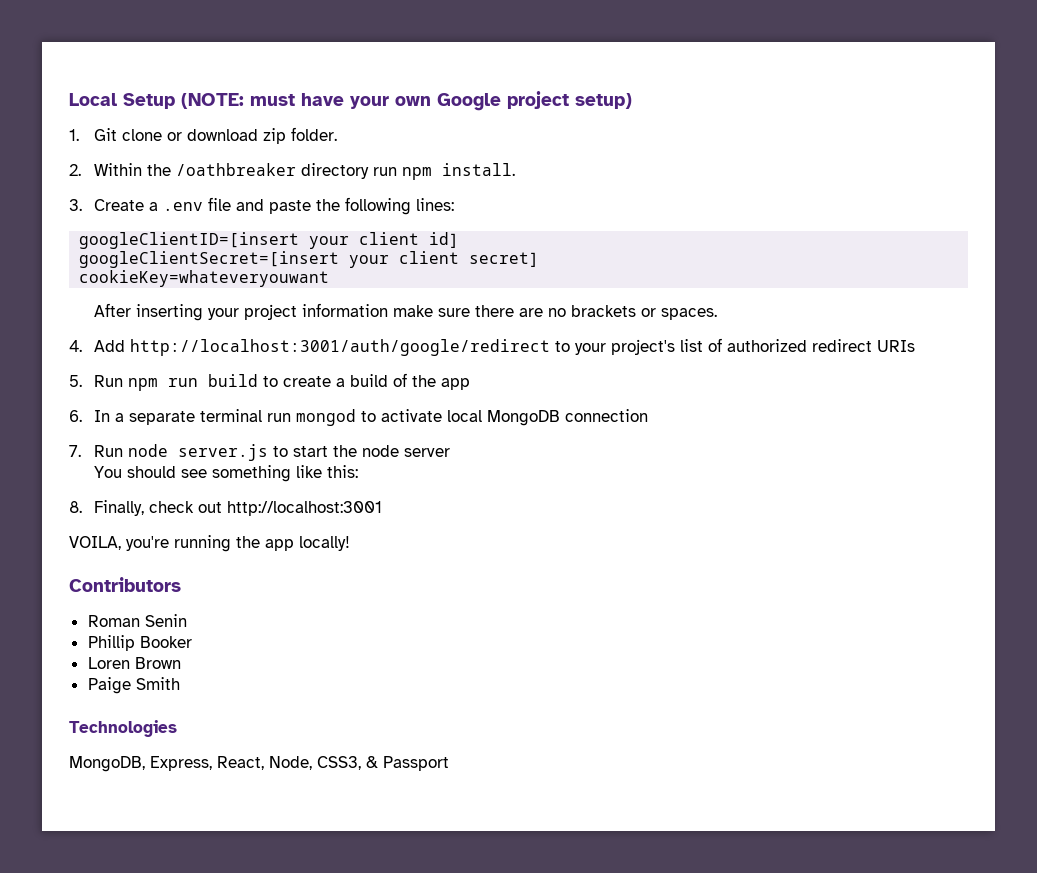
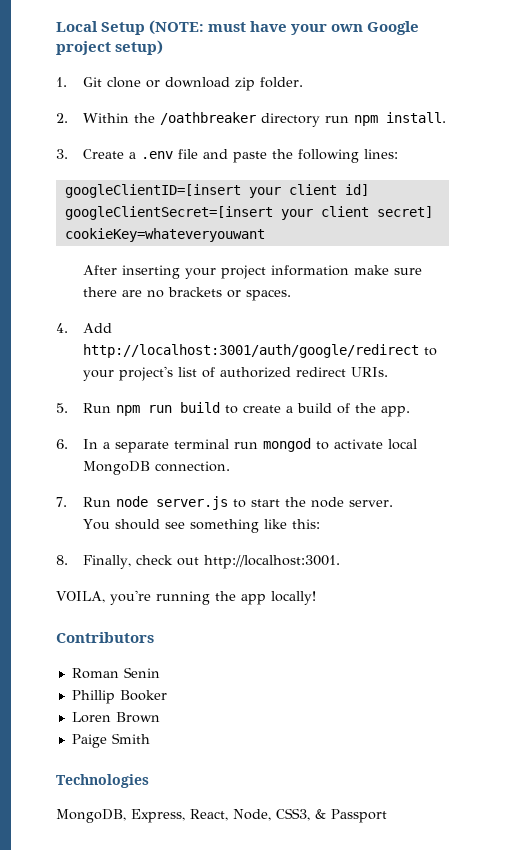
- 4. Add http://localhost:3001/auth/google/redirect to your project's list of authorized redirect URIs
+ 4. Add http://localhost:3001/auth/google/redirect to your project's list of authorized redirect URIs.
- 5. Run npm run build to create a build of the app
+ 5. Run npm run build to create a build of the app.
- 6. In a separate terminal run mongod to activate local MongoDB connection
+ 6. In a separate terminal run mongod to activate local MongoDB connection.
- 7. Run node server.js to start the node server
+ 7. Run node server.js to start the node server.
- 8. Finally, check out http://localhost:3001
+ 8. Finally, check out http://localhost:3001.

